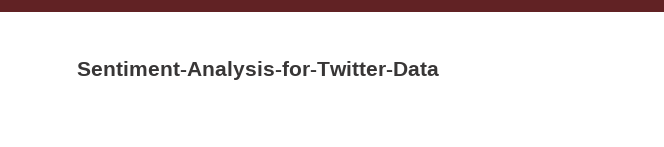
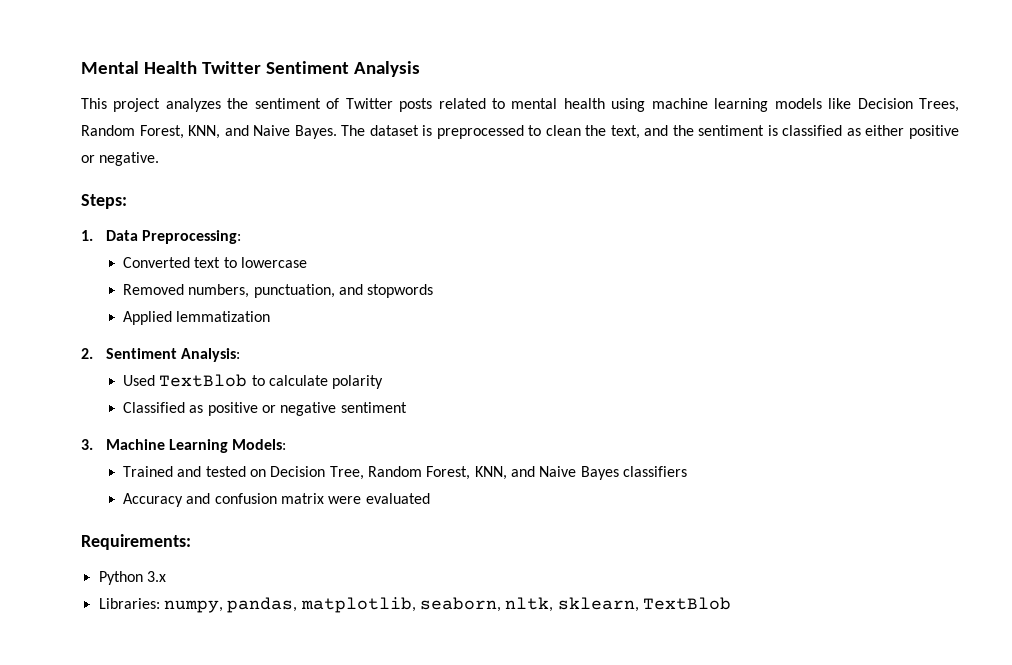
- Sentiment-Analysis-for-Twitter-Data
+ Mental Health Twitter Sentiment Analysis
+ This project analyzes the sentiment of Twitter posts related to mental health using machine learning models like Decision Trees, Random Forest, KNN, and Naive Bayes. The dataset is preprocessed to clean the text, and the sentiment is classified as either positive or negative.
+ Steps:
+ 1. Data Preprocessing:
+ Converted text to lowercase
+ Removed numbers, punctuation, and stopwords
+ Applied lemmatization
+ 2. Sentiment Analysis:
+ Used TextBlob to calculate polarity
+ Classified as positive or negative sentiment
+ 3. Machine Learning Models:
+ Trained and tested on Decision Tree, Random Forest, KNN, and Naive Bayes classifiers
+ Accuracy and confusion matrix were evaluated
+ Requirements:
+ Python 3.x
+ Libraries: numpy, pandas, matplotlib, seaborn, nltk, sklearn, TextBlob

